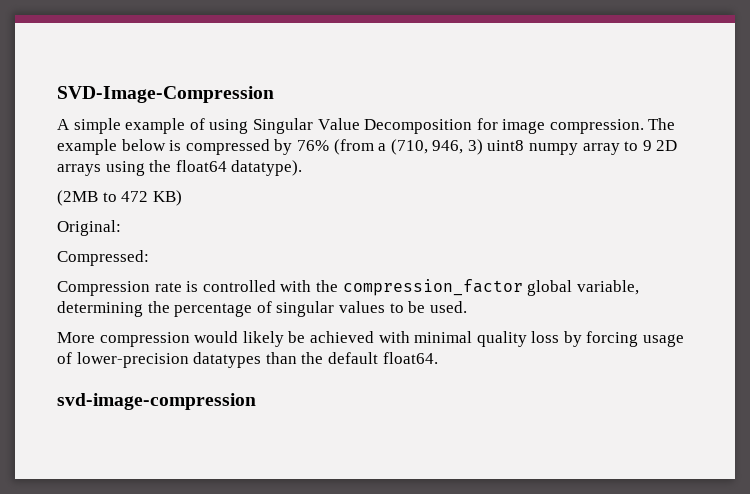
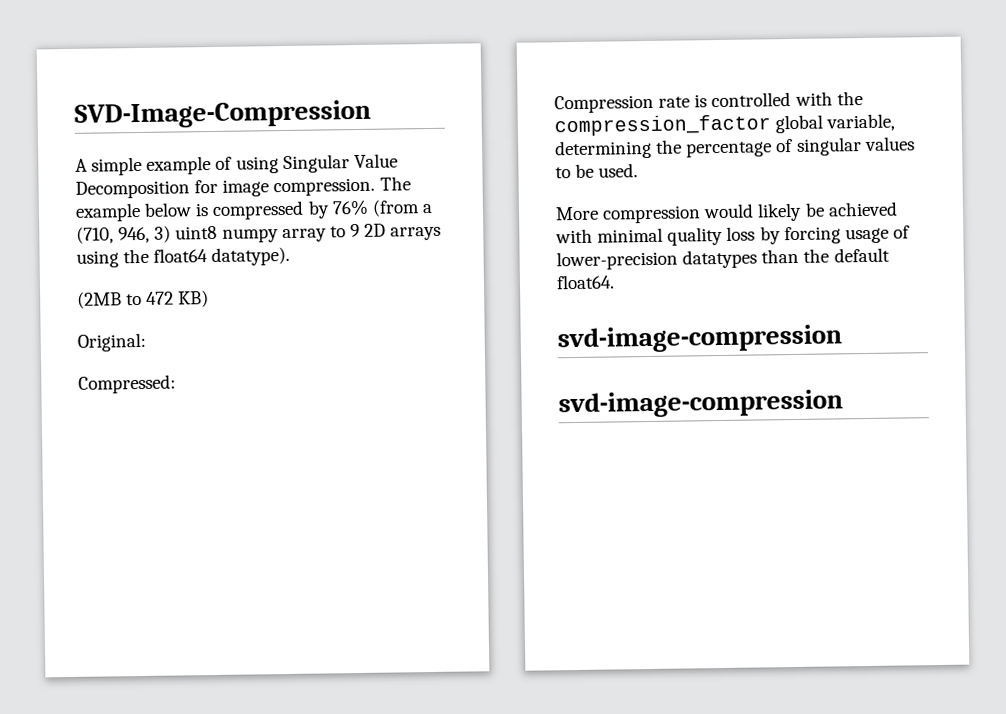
  More compression would likely be achieved with minimal quality loss by forcing usage of lower-precision datatypes than the default float64.
+ svd-image-compression

